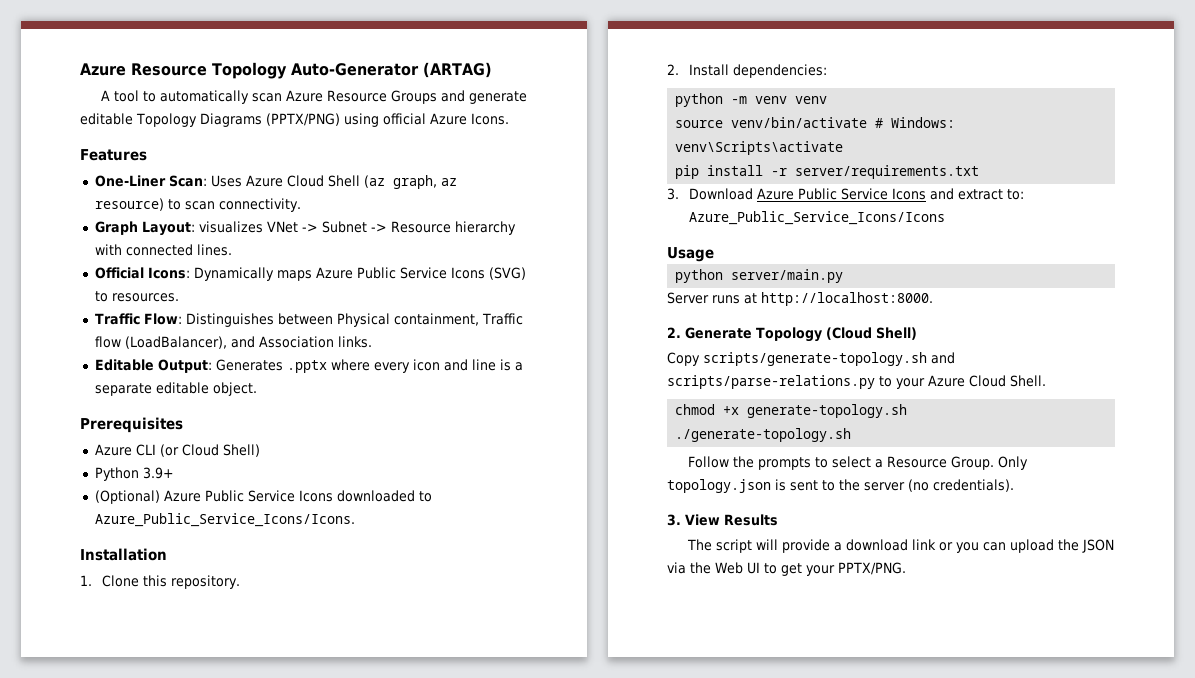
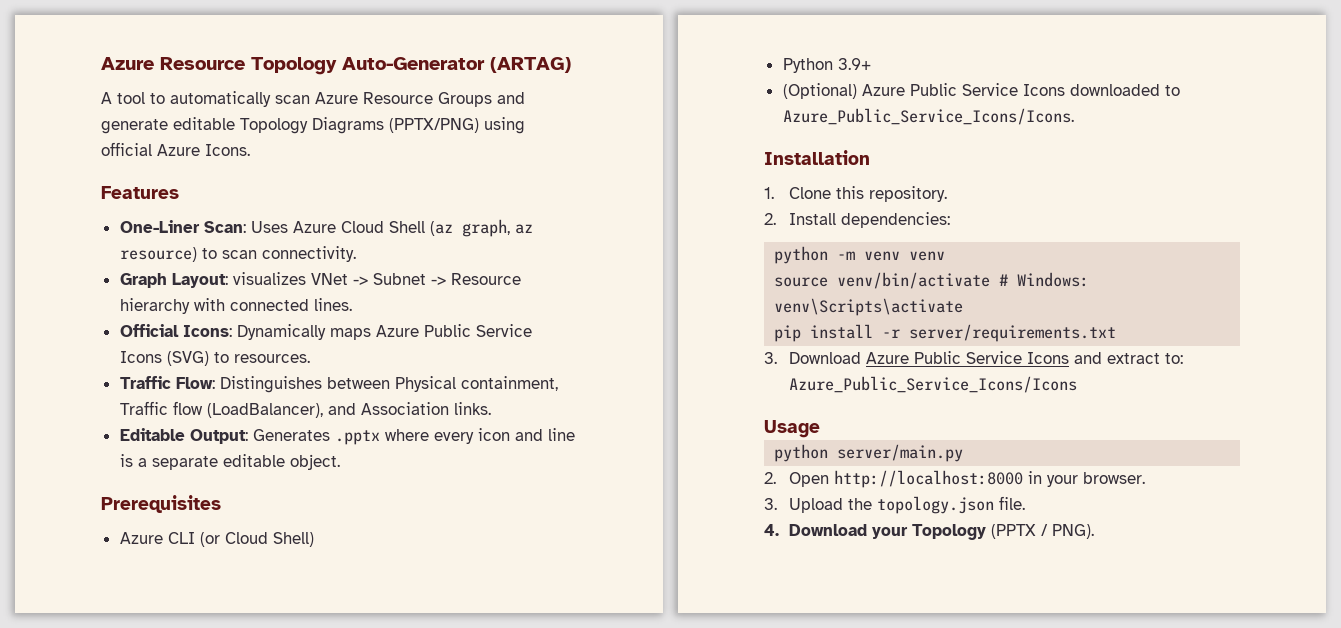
- Server runs at http://localhost:8000.
- 2. Generate Topology (Cloud Shell)
- Copy scripts/generate-topology.sh and scripts/parse-relations.py to your Azure Cloud Shell.
- chmod +x generate-topology.sh
- ./generate-topology.sh
- Follow the prompts to select a Resource Group. Only topology.json is sent to the server (no credentials).
- 3. View Results
- The script will provide a download link or you can upload the JSON via the Web UI to get your PPTX/PNG.
+ 2. Open http://localhost:8000 in your browser.
+ 3. Upload the topology.json file.
+ 4. Download your Topology (PPTX / PNG).

